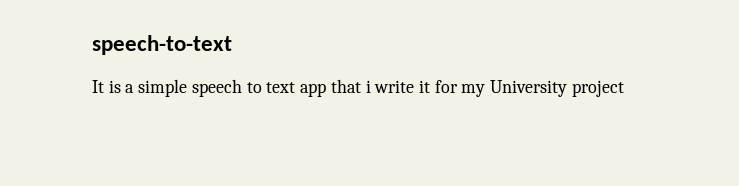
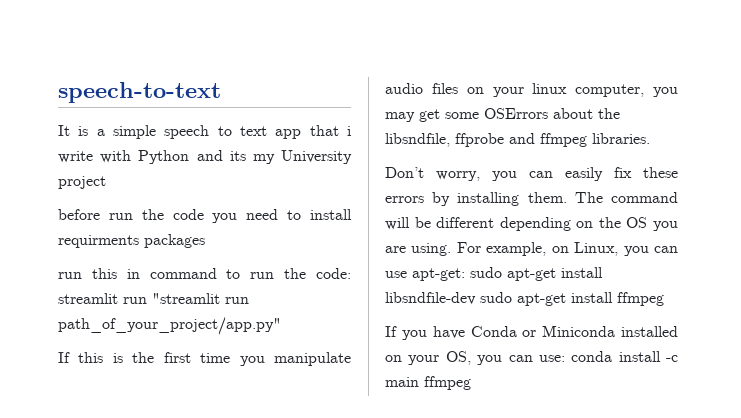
- It is a simple speech to text app that i write it for my University project
+ It is a simple speech to text app that i write with Python and its my University project
+ before run the code you need to install requirments packages
+ run this in command to run the code: streamlit run "streamlit run path_of_your_project/app.py"
+ If this is the first time you manipulate audio files on your linux computer, you may get some OSErrors about the libsndfile, ffprobe and ffmpeg libraries.
+ Don’t worry, you can easily fix these errors by installing them. The command will be different depending on the OS you are using. For example, on Linux, you can use apt-get: sudo apt-get install libsndfile-dev sudo apt-get install ffmpeg
+ If you have Conda or Miniconda installed on your OS, you can use: conda install -c main ffmpeg

